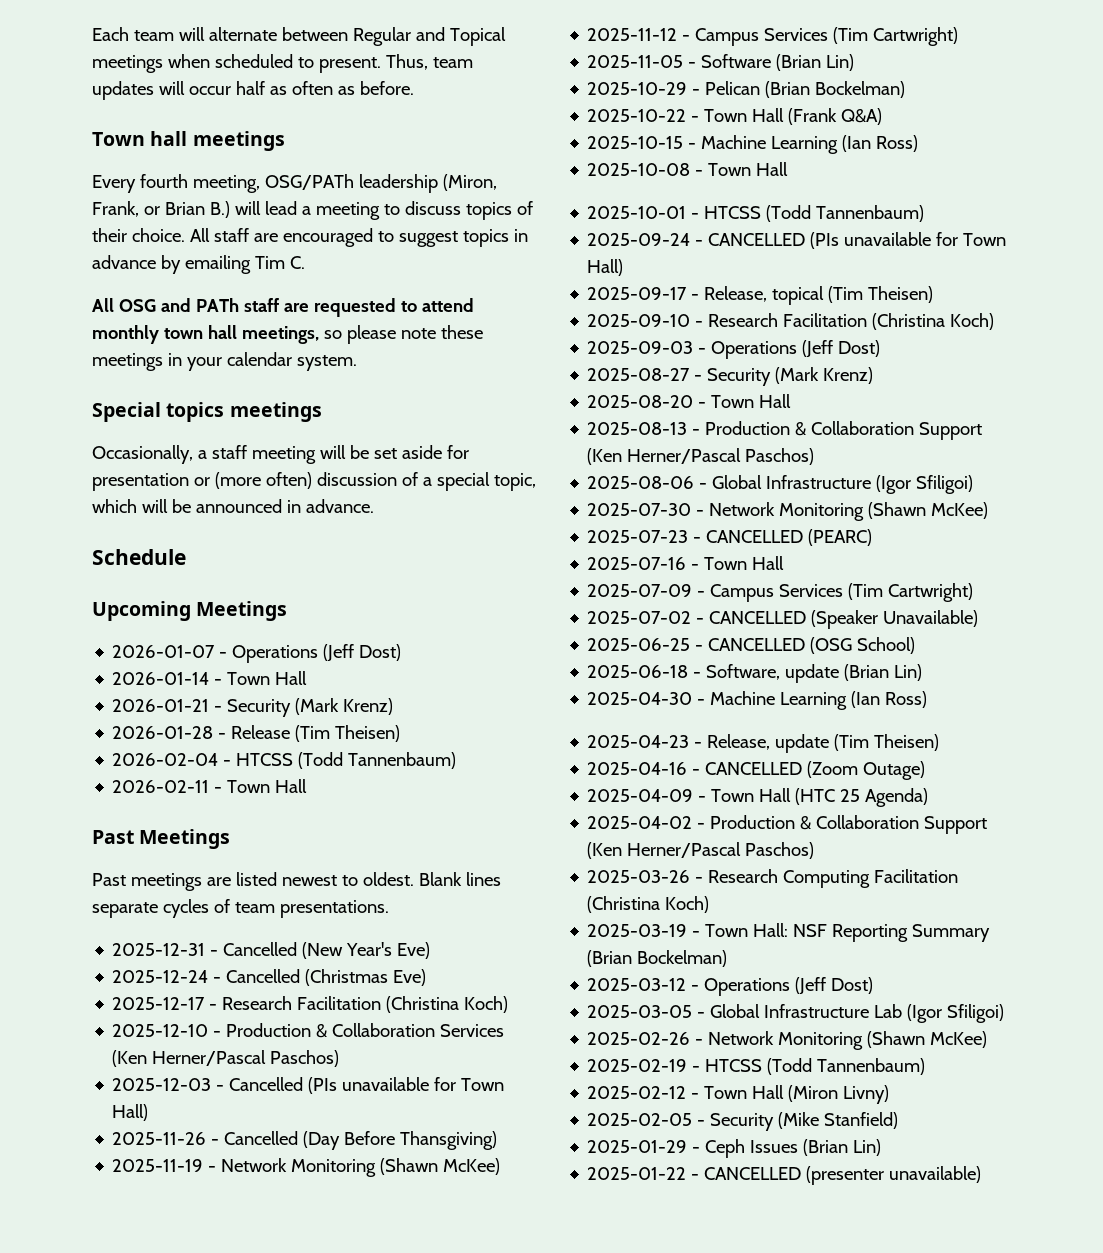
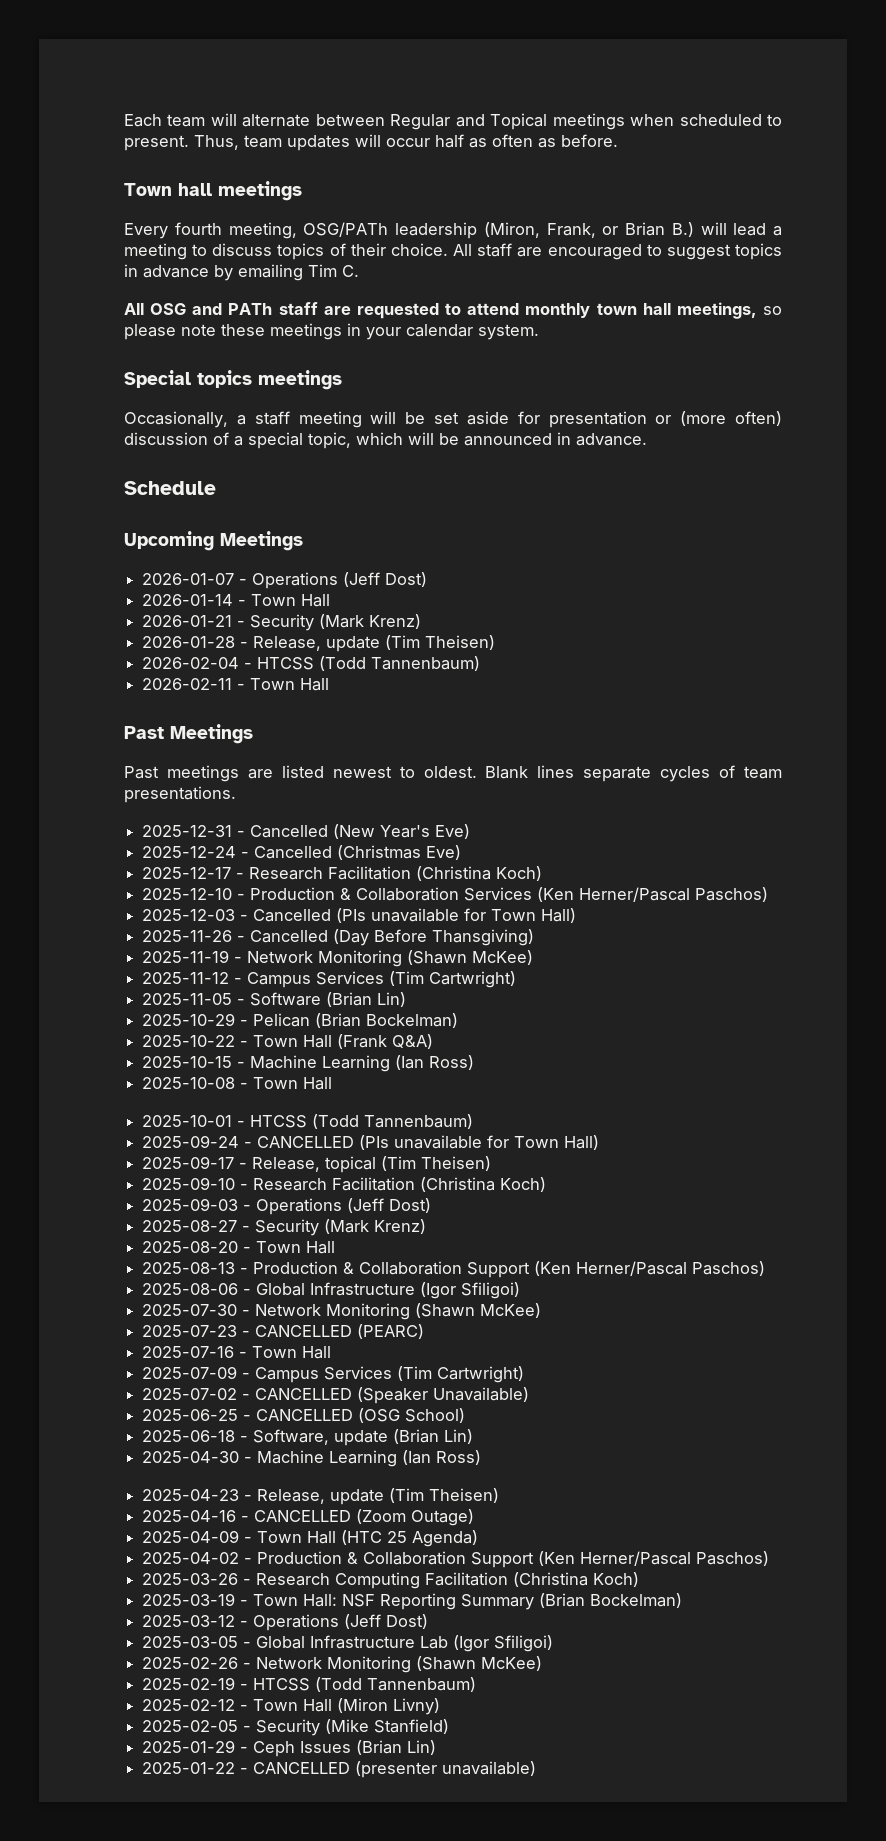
- 2026-01-28 - Release (Tim Theisen)
+ 2026-01-28 - Release, update (Tim Theisen)

